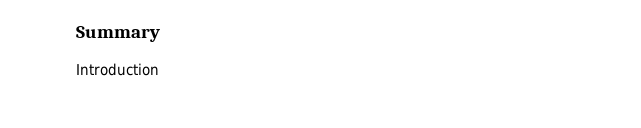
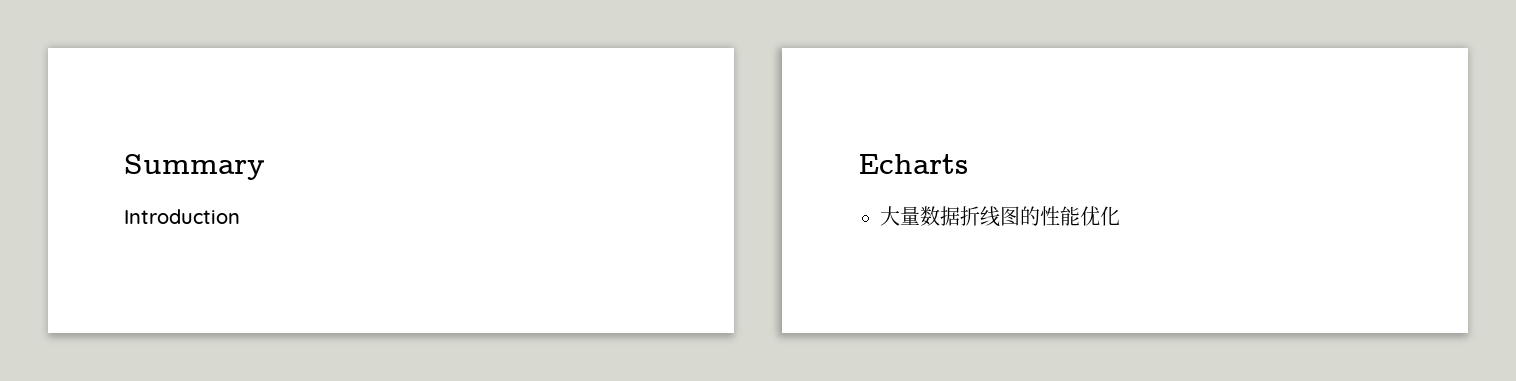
+ Echarts
+ 大量数据折线图的性能优化

